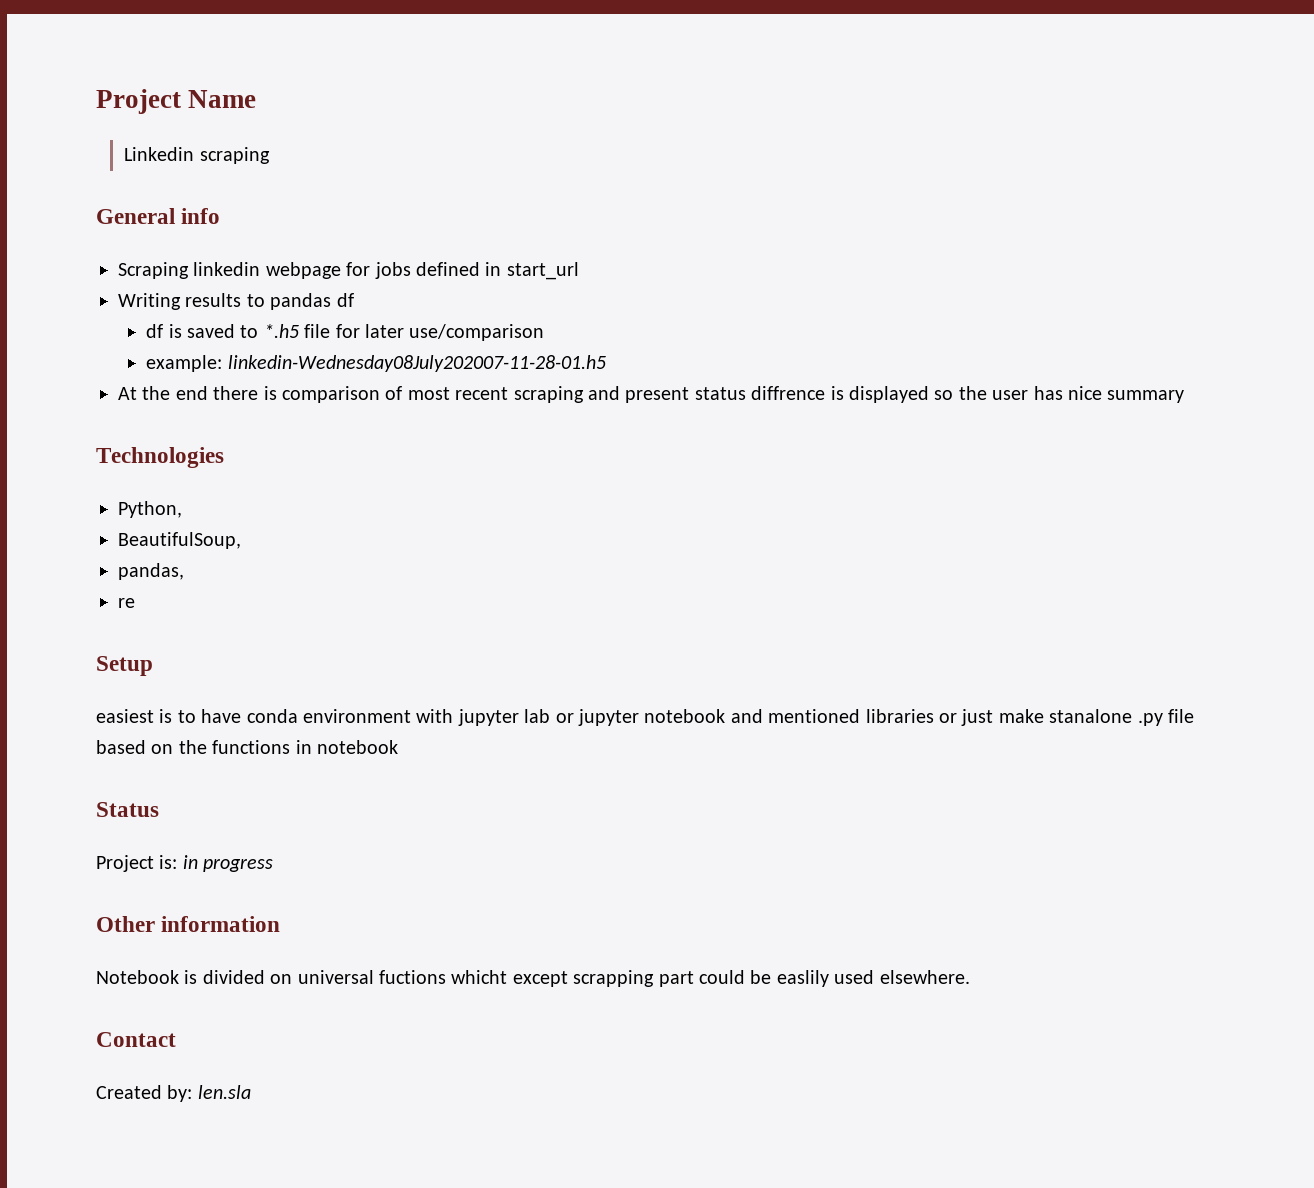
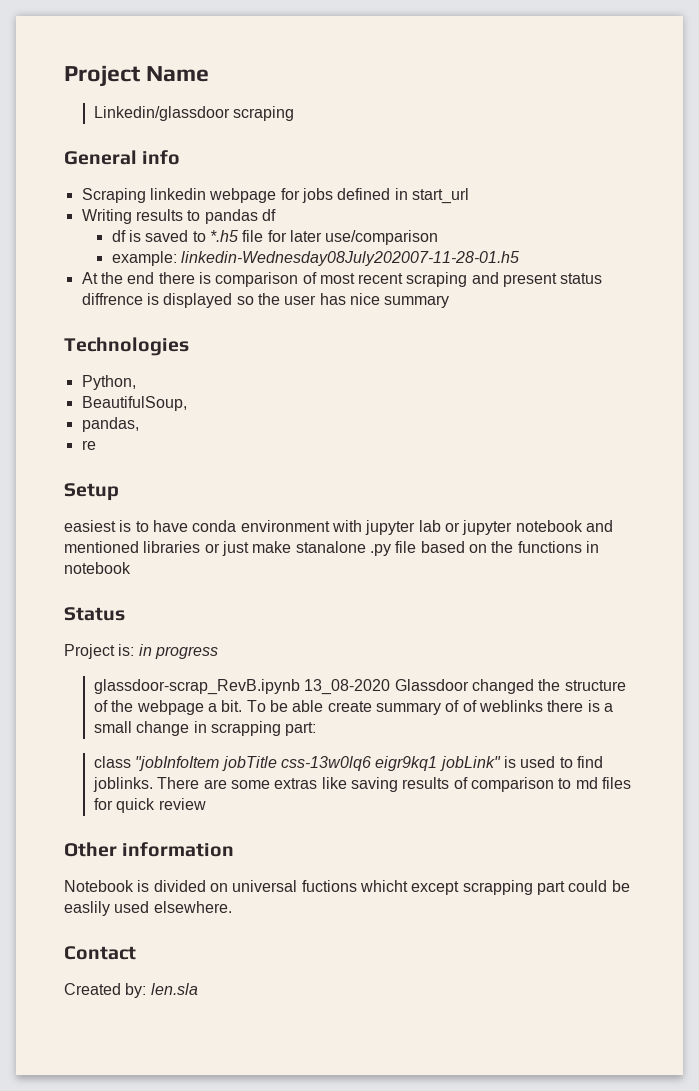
- Linkedin scraping
+ Linkedin/glassdoor scraping
+ glassdoor-scrap_RevB.ipynb 13_08-2020 Glassdoor changed the structure of the webpage a bit. To be able create summary of of weblinks there is a small change in scrapping part:
+ class "jobInfoItem jobTitle css-13w0lq6 eigr9kq1 jobLink" is used to find joblinks. There are some extras like saving results of comparison to md files for quick review

